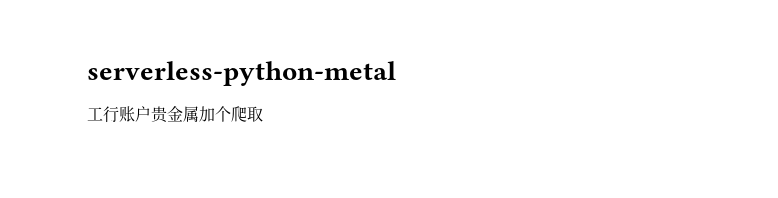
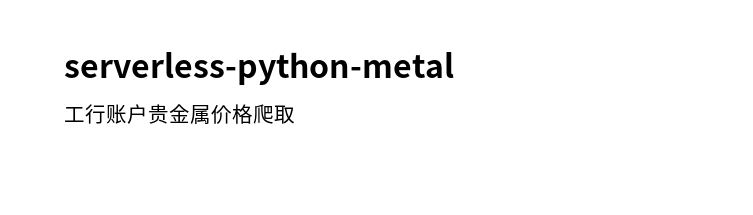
- 工行账户贵金属加个爬取
+ 工行账户贵金属价格爬取

